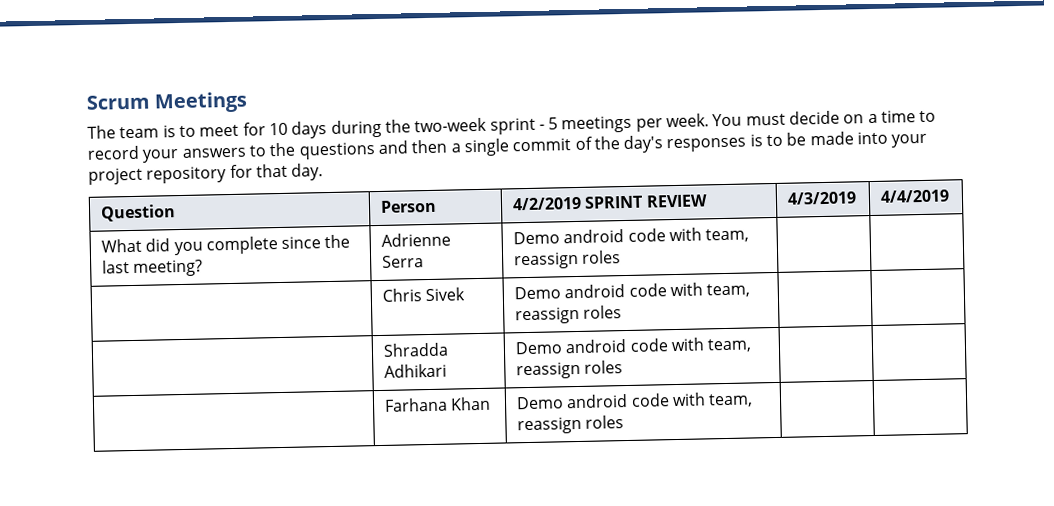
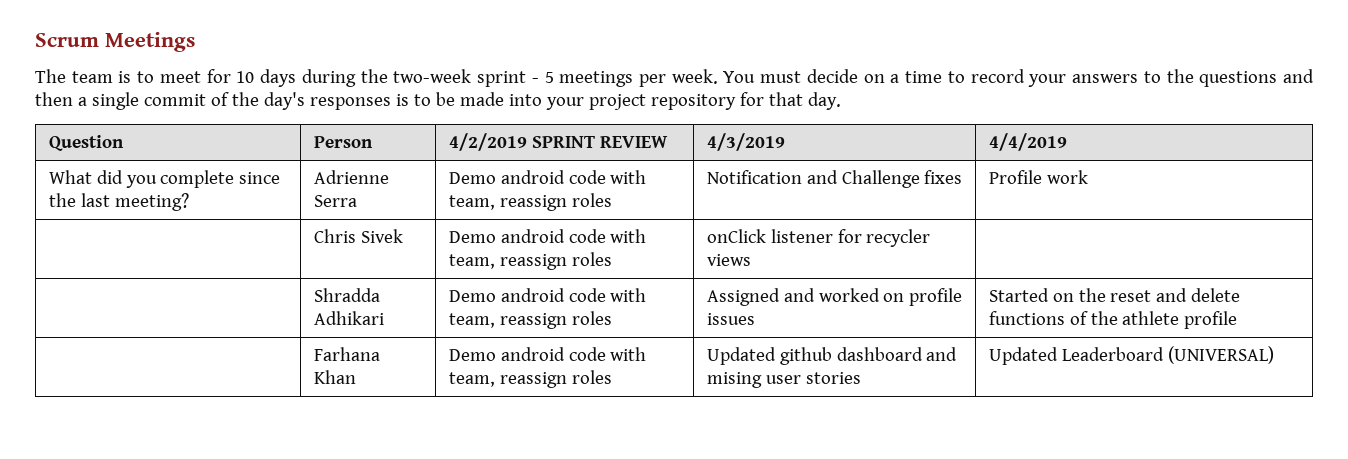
- What did you complete since the last meeting? | Adrienne Serra | Demo android code with team, reassign roles | |
+ What did you complete since the last meeting? | Adrienne Serra | Demo android code with team, reassign roles | Notification and Challenge fixes | Profile work
- | Chris Sivek | Demo android code with team, reassign roles | |
+ | Chris Sivek | Demo android code with team, reassign roles | onClick listener for recycler views |
- | Shradda Adhikari | Demo android code with team, reassign roles | |
+ | Shradda Adhikari | Demo android code with team, reassign roles | Assigned and worked on profile issues | Started on the reset and delete functions of the athlete profile
- | Farhana Khan | Demo android code with team, reassign roles | |
+ | Farhana Khan | Demo android code with team, reassign roles | Updated github dashboard and mising user stories | Updated Leaderboard (UNIVERSAL)

